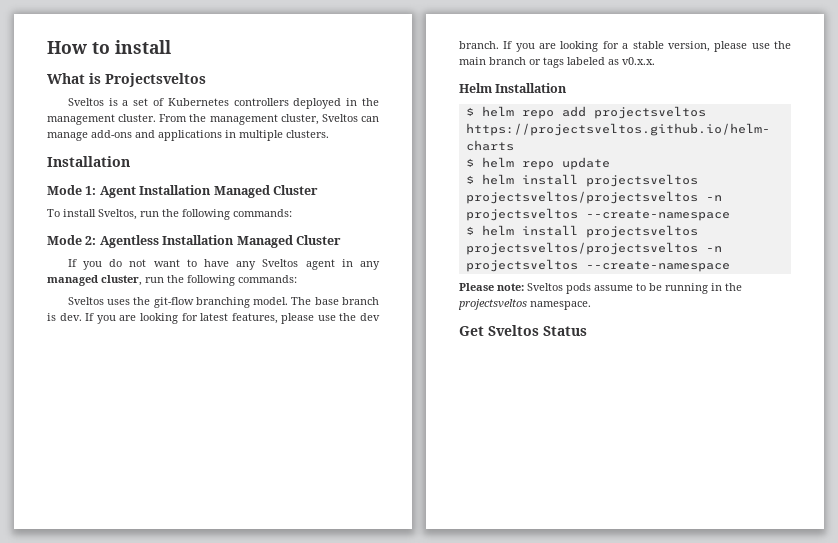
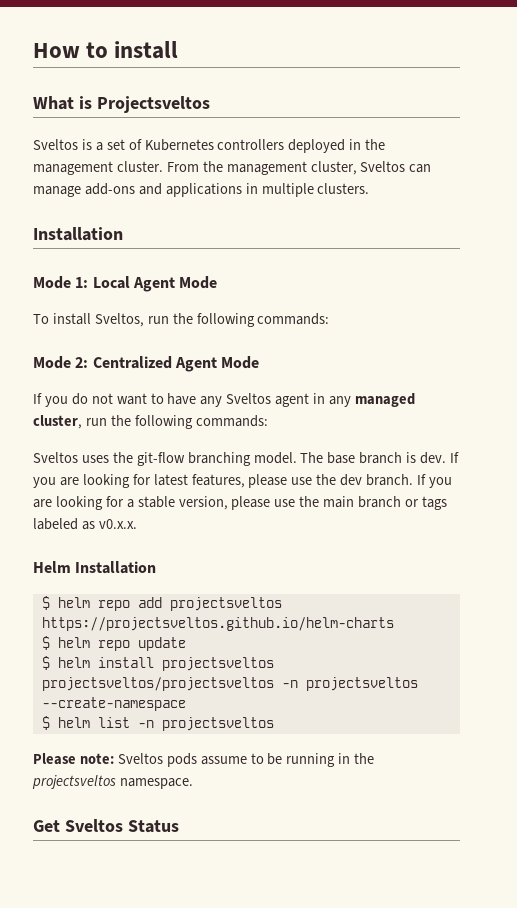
- Mode 1: Agent Installation Managed Cluster
+ Mode 1: Local Agent Mode
- Mode 2: Agentless Installation Managed Cluster
+ Mode 2: Centralized Agent Mode
  $ helm repo update
  $ helm install projectsveltos projectsveltos/projectsveltos -n projectsveltos --create-namespace
- $ helm install projectsveltos projectsveltos/projectsveltos -n projectsveltos --create-namespace
+ $ helm list -n projectsveltos

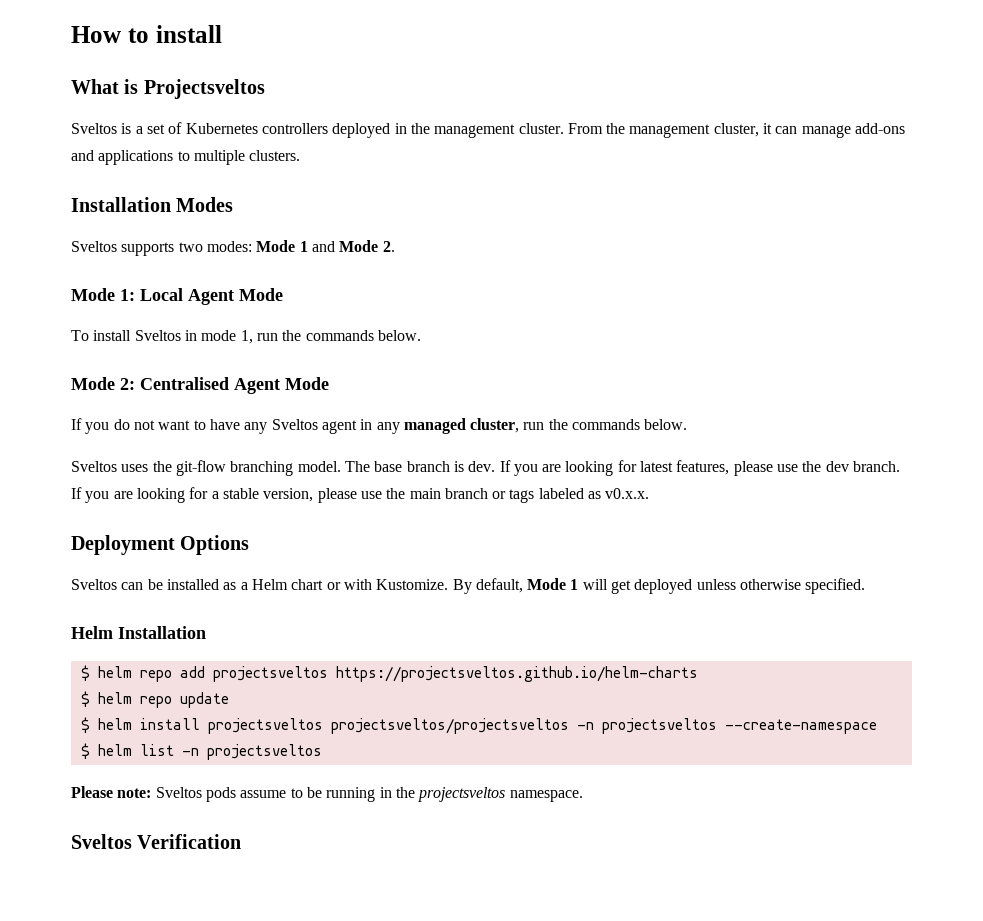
- From the management cluster, Sveltos can manage add-ons and applications in multiple clusters.
- Installation
+ From the management cluster, it can manage add-ons and applications to multiple clusters.
+ Installation Modes
+ Sveltos supports two modes: Mode 1 and Mode 2.
- To install Sveltos, run the following commands:
+ To install Sveltos in mode 1, run the commands below.
- Mode 2: Centralized Agent Mode
+ Mode 2: Centralised Agent Mode
- If you do not want to have any Sveltos agent in any managed cluster, run the following commands:
+ If you do not want to have any Sveltos agent in any managed cluster, run the commands below.
+ Deployment Options
+ Sveltos can be installed as a Helm chart or with Kustomize. By default, Mode 1 will get deployed unless otherwise specified.
- Get Sveltos Status
+ Sveltos Verification

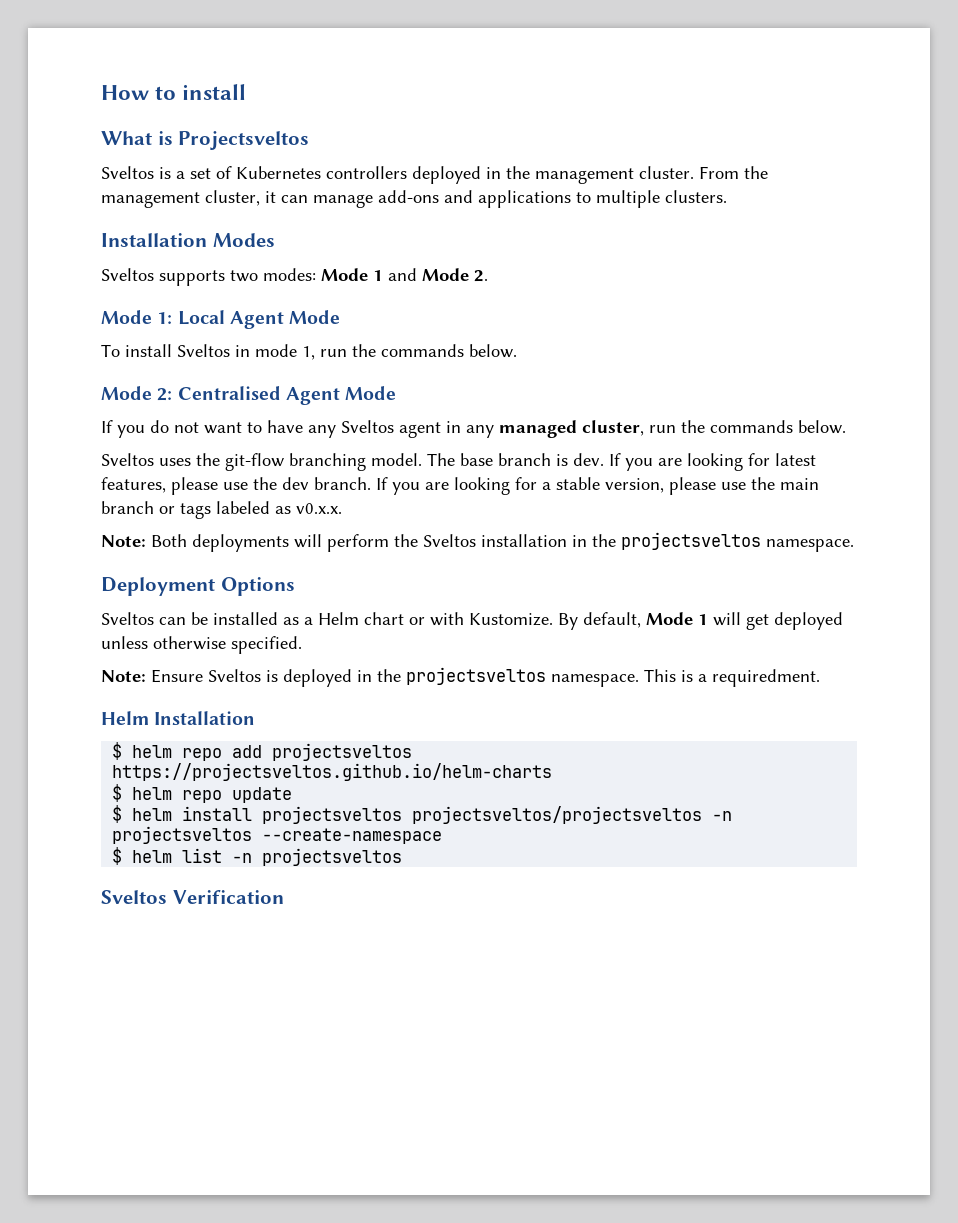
+ Note: Both deployments will perform the Sveltos installation in the projectsveltos namespace.
+ Note: Ensure Sveltos is deployed in the projectsveltos namespace. This is a requiredment.
- Please note: Sveltos pods assume to be running in the projectsveltos namespace.

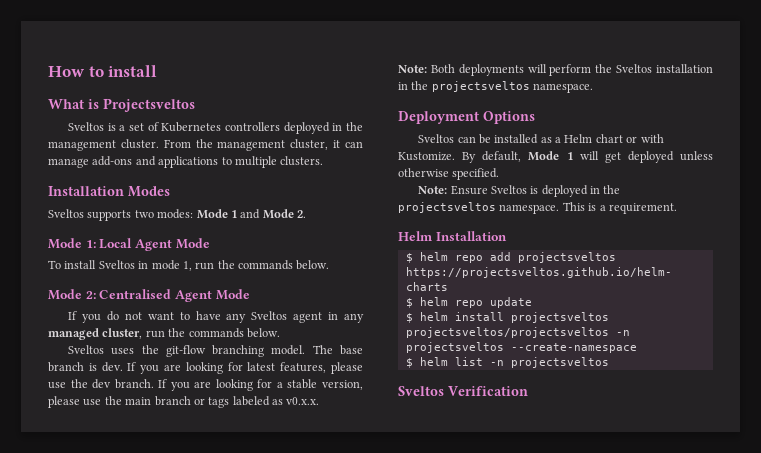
- This is a requiredment.
+ This is a requirement.

